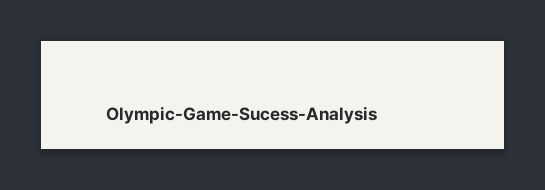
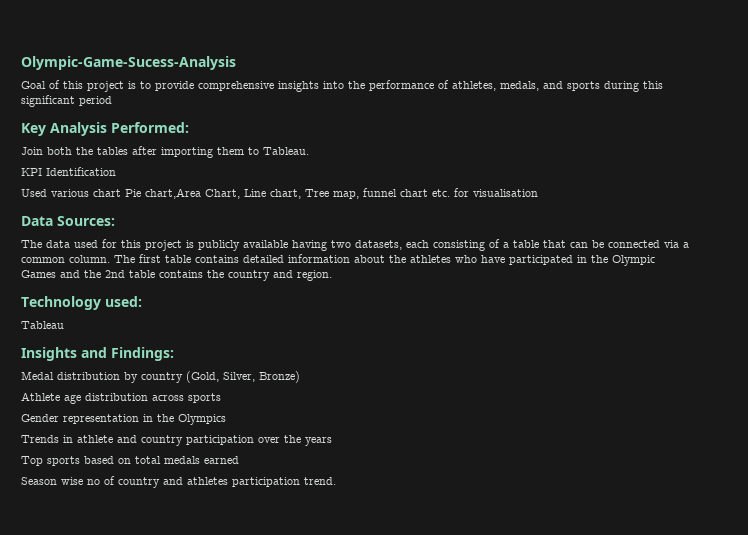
+ Goal of this project is to provide comprehensive insights into the performance of athletes, medals, and sports during this significant period
+ Key Analysis Performed:
+ Join both the tables after importing them to Tableau.
+ KPI Identification
+ Used various chart Pie chart,Area Chart, Line chart, Tree map, funnel chart etc. for visualisation
+ Data Sources:
+ The data used for this project is publicly available having two datasets, each consisting of a table that can be connected via a common column. The first table contains detailed information about the athletes who have participated in the Olympic Games and the 2nd table contains the country and region.
+ Technology used:
+ Tableau
+ Insights and Findings:
+ Medal distribution by country (Gold, Silver, Bronze)
+ Athlete age distribution across sports
+ Gender representation in the Olympics
+ Trends in athlete and country participation over the years
+ Top sports based on total medals earned
+ Season wise no of country and athletes participation trend.

